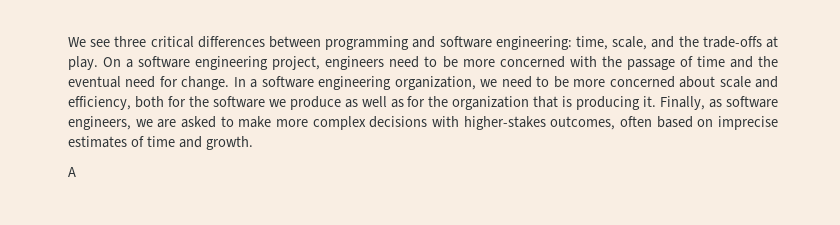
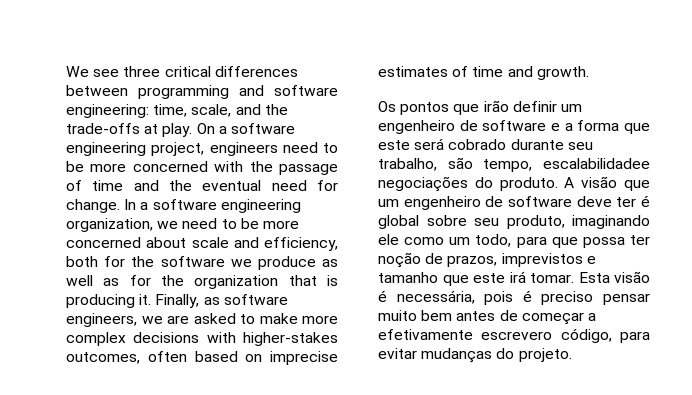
- A
+ Os pontos que irão definir um engenheiro de software e a forma que este será cobrado durante seu trabalho, são tempo, escalabilidadee negociações do produto. A visão que um engenheiro de software deve ter é global sobre seu produto, imaginando ele como um todo, para que possa ter noção de prazos, imprevistos e tamanho que este irá tomar. Esta visão é necessária, pois é preciso pensar muito bem antes de começar a efetivamente escrevero código, para evitar mudanças do projeto.

